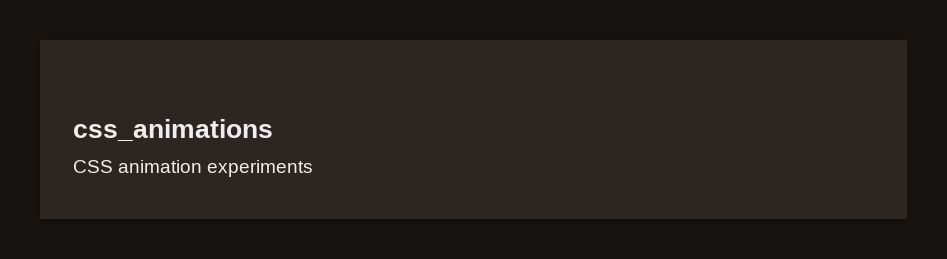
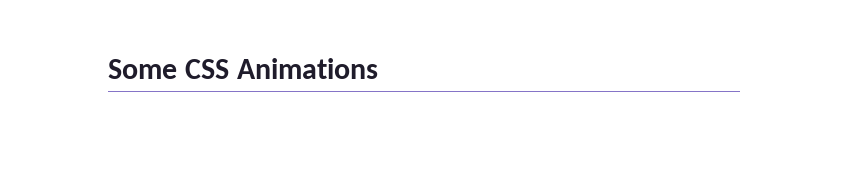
- css_animations
- CSS animation experiments
+ Some CSS Animations

